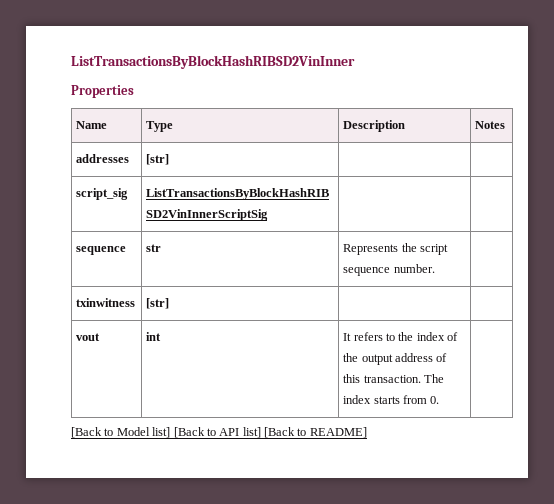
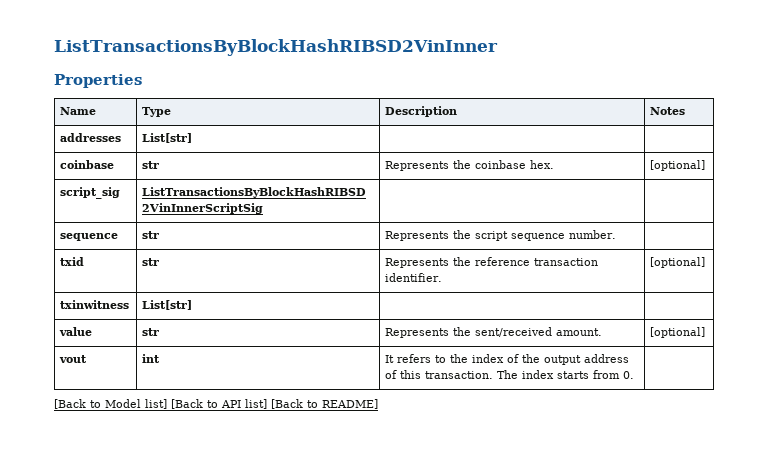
- addresses | [str] | |
+ addresses | List[str] | |
+ coinbase | str | Represents the coinbase hex. | [optional]
- txinwitness | [str] | |
+ txid | str | Represents the reference transaction identifier. | [optional]
+ txinwitness | List[str] | |
+ value | str | Represents the sent/received amount. | [optional]

